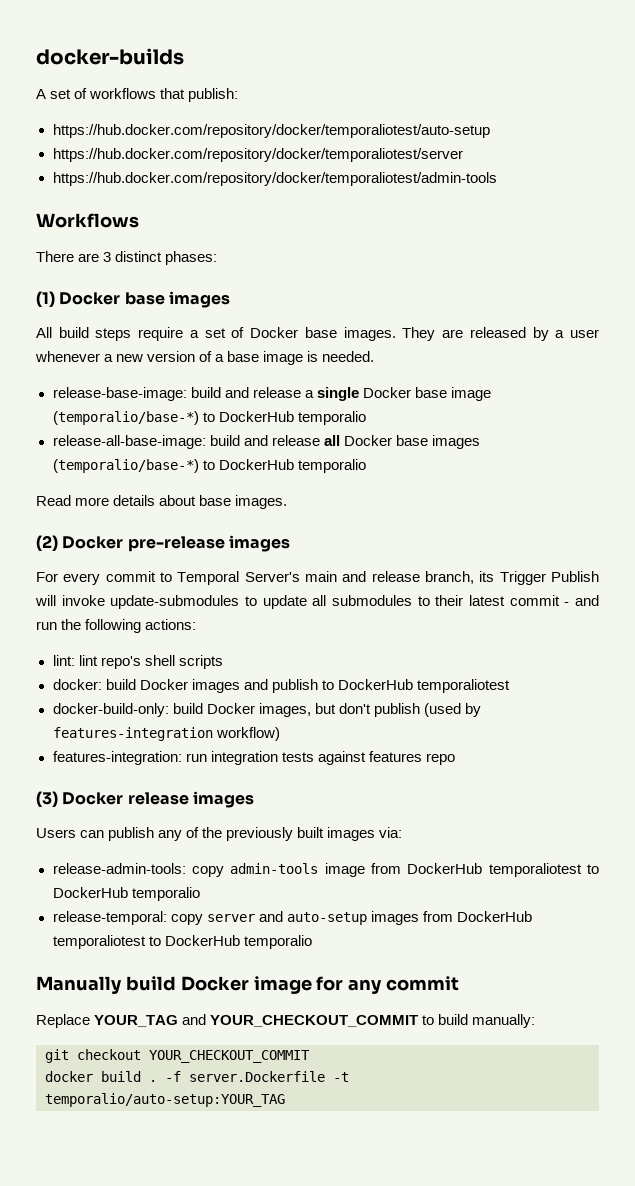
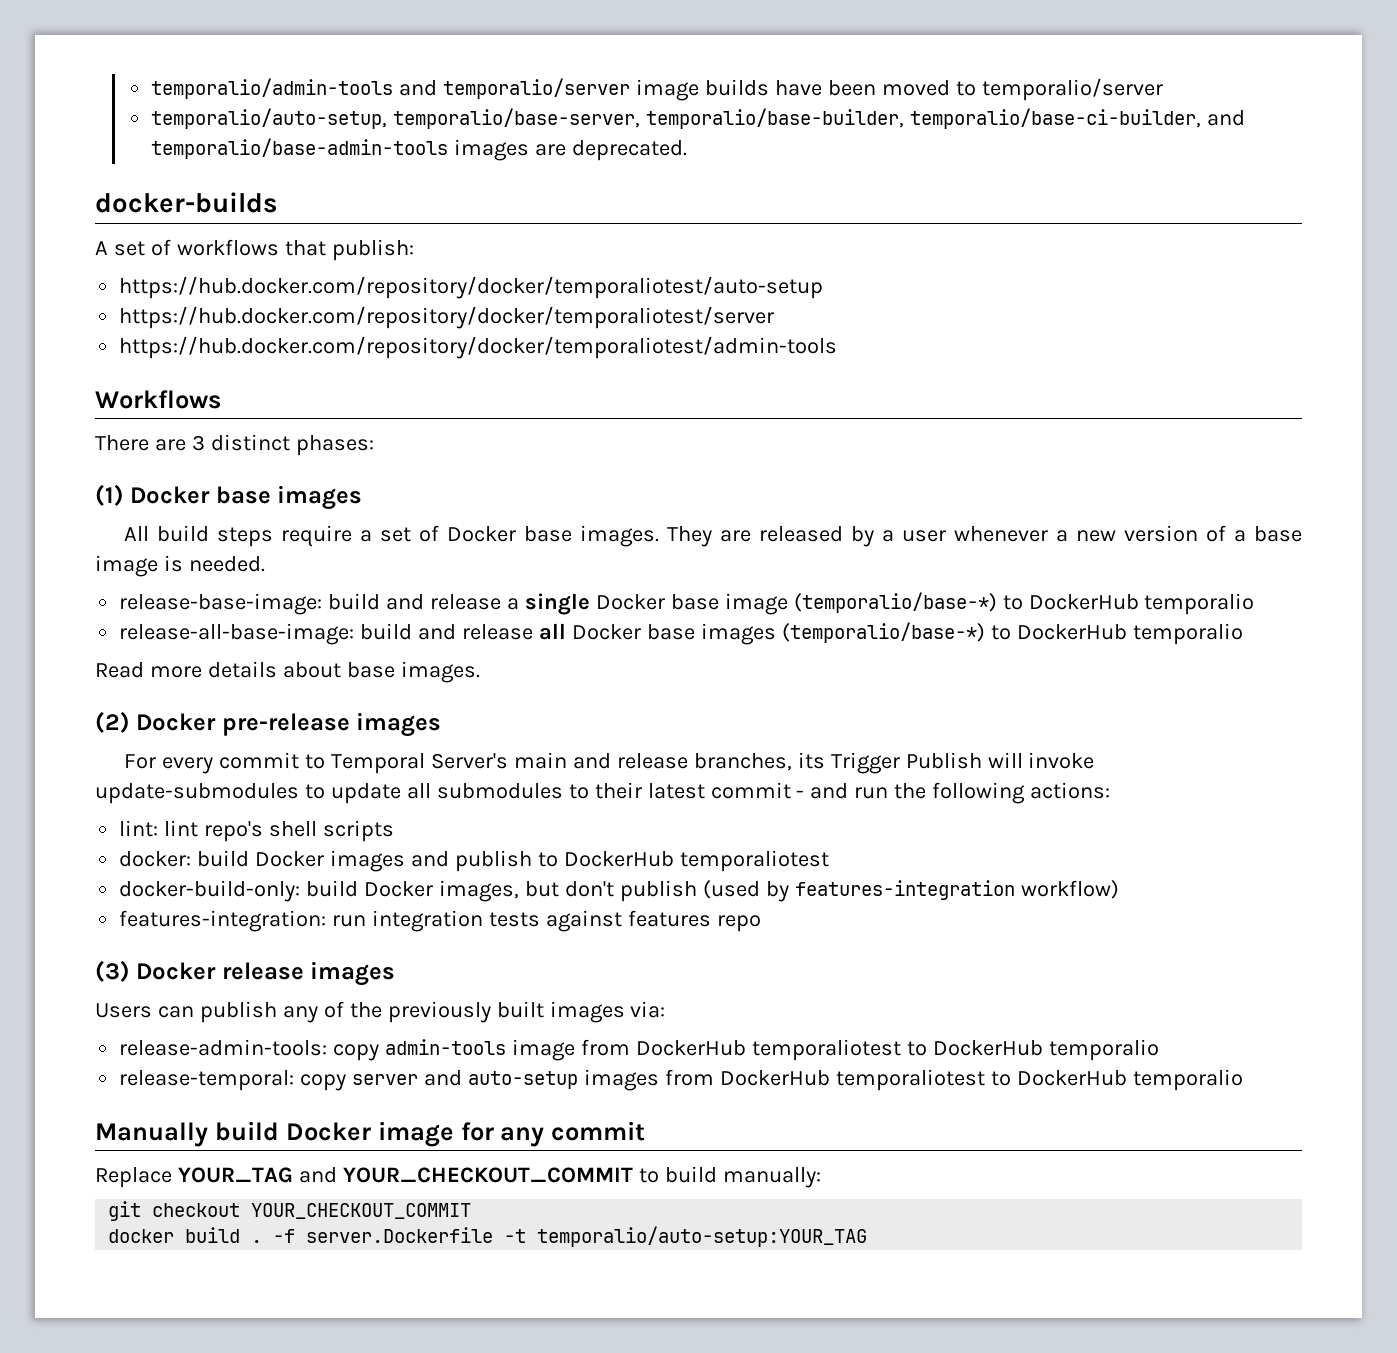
+ temporalio/admin-tools and temporalio/server image builds have been moved to temporalio/server
+ temporalio/auto-setup, temporalio/base-server, temporalio/base-builder, temporalio/base-ci-builder, and temporalio/base-admin-tools images are deprecated.
- For every commit to Temporal Server's main and release branch, its Trigger Publish will invoke update-submodules to update all submodules to their latest commit - and run the following actions:
+ For every commit to Temporal Server's main and release branches, its Trigger Publish will invoke update-submodules to update all submodules to their latest commit - and run the following actions:

